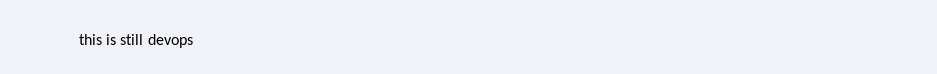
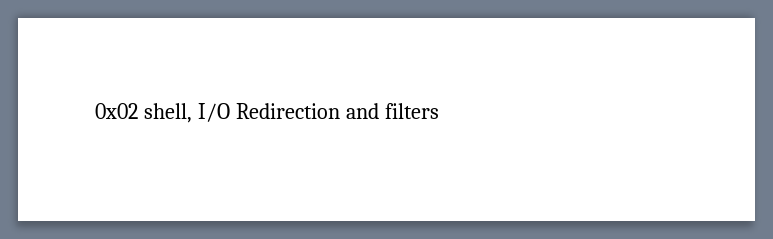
- this is still devops
+ 0x02 shell, I/O Redirection and filters

